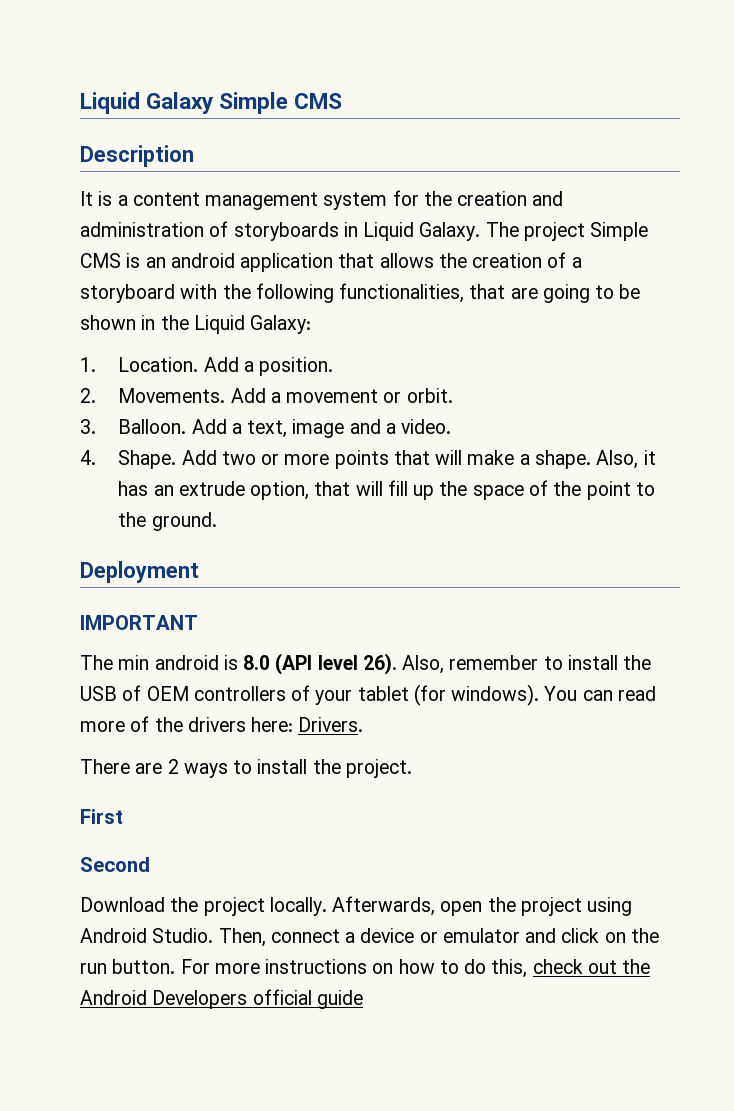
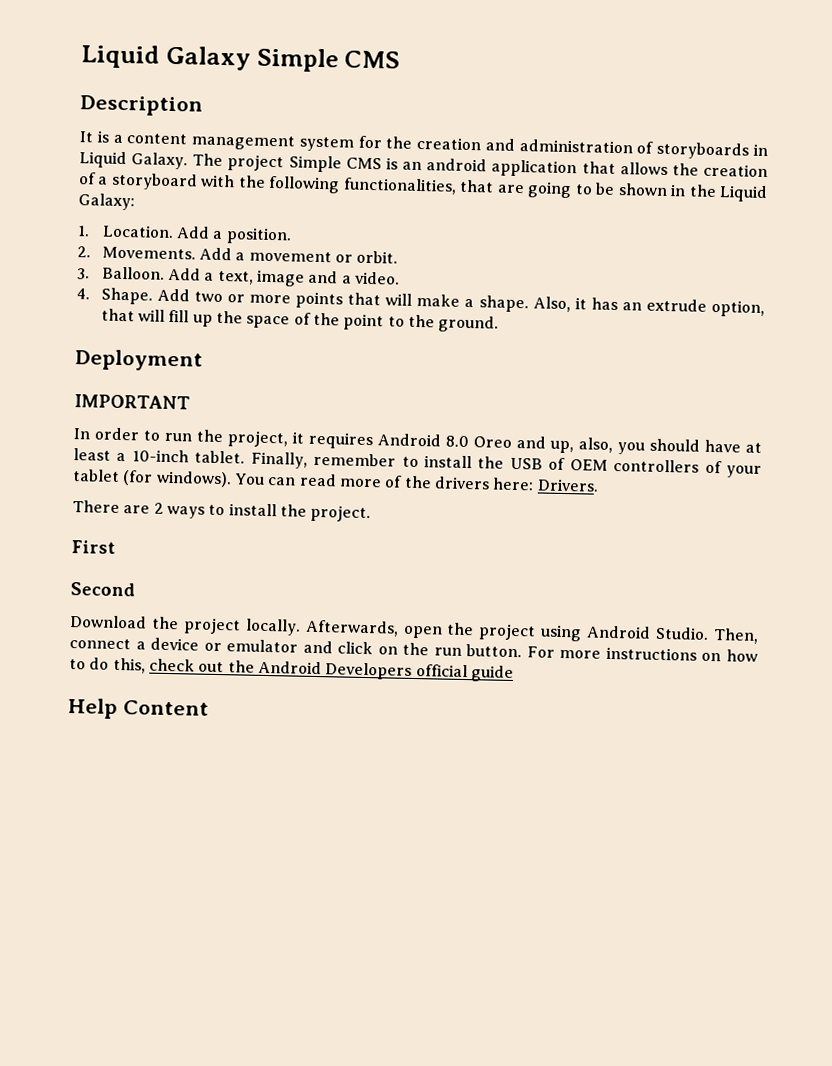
- The min android is 8.0 (API level 26). Also, remember to install the USB of OEM controllers of your tablet (for windows).
+ In order to run the project, it requires Android 8.0 Oreo and up, also, you should have at least a 10-inch tablet. Finally, remember to install the USB of OEM controllers of your tablet (for windows).
+ Help Content

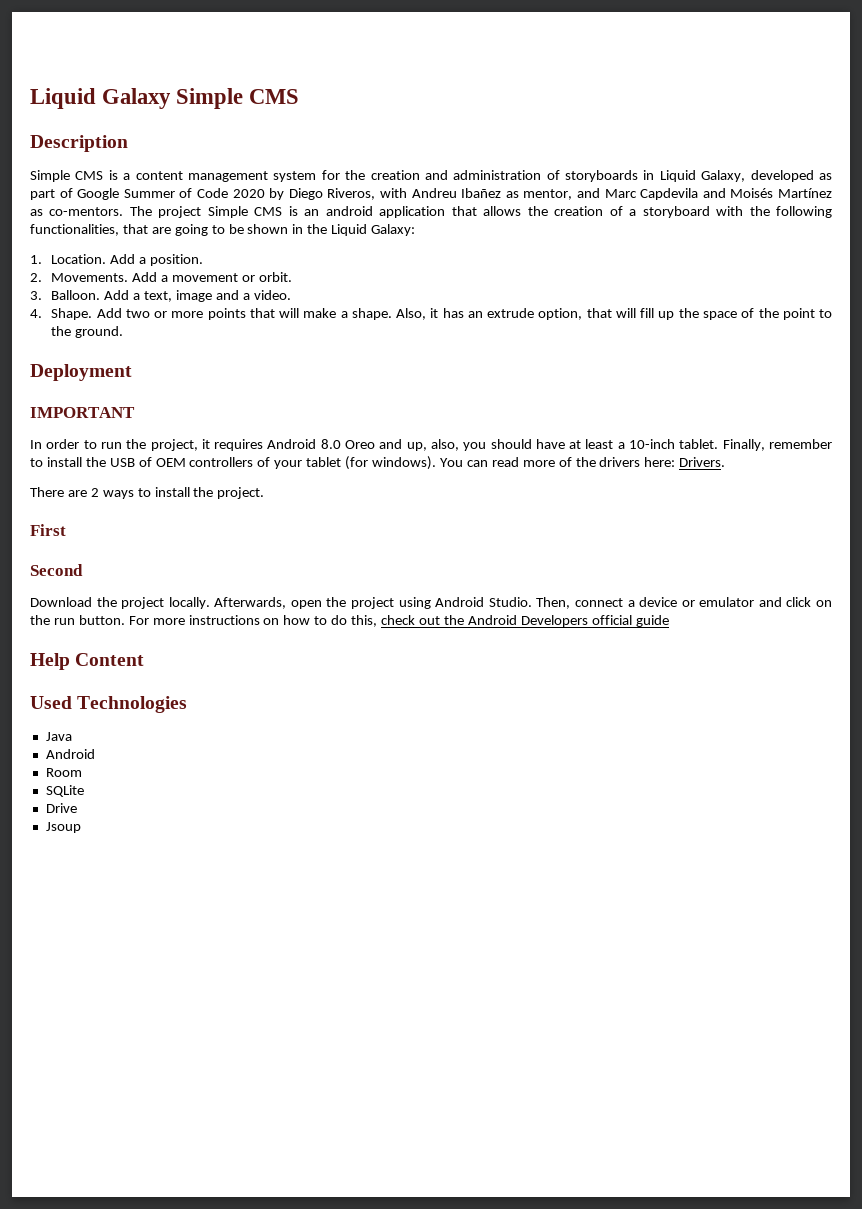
- It is a content management system for the creation and administration of storyboards in Liquid Galaxy.
+ Simple CMS is a content management system for the creation and administration of storyboards in Liquid Galaxy, developed as part of Google Summer of Code 2020 by Diego Riveros, with Andreu Ibañez as mentor, and Marc Capdevila and Moisés Martínez as co-mentors.
+ Used Technologies
+ Java
+ Android
+ Room
+ SQLite
+ Drive
+ Jsoup

